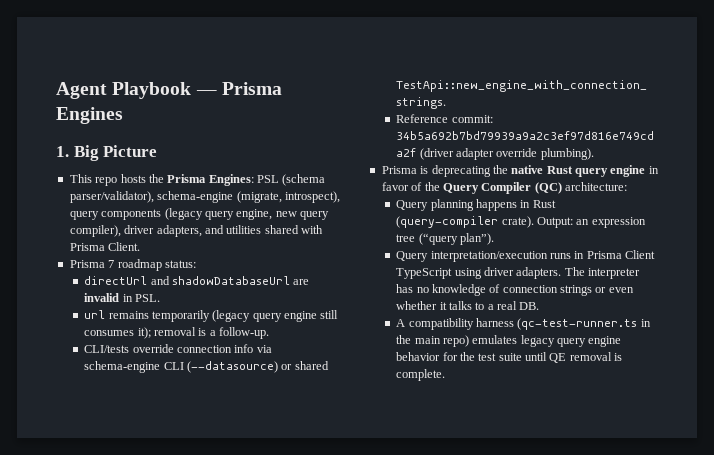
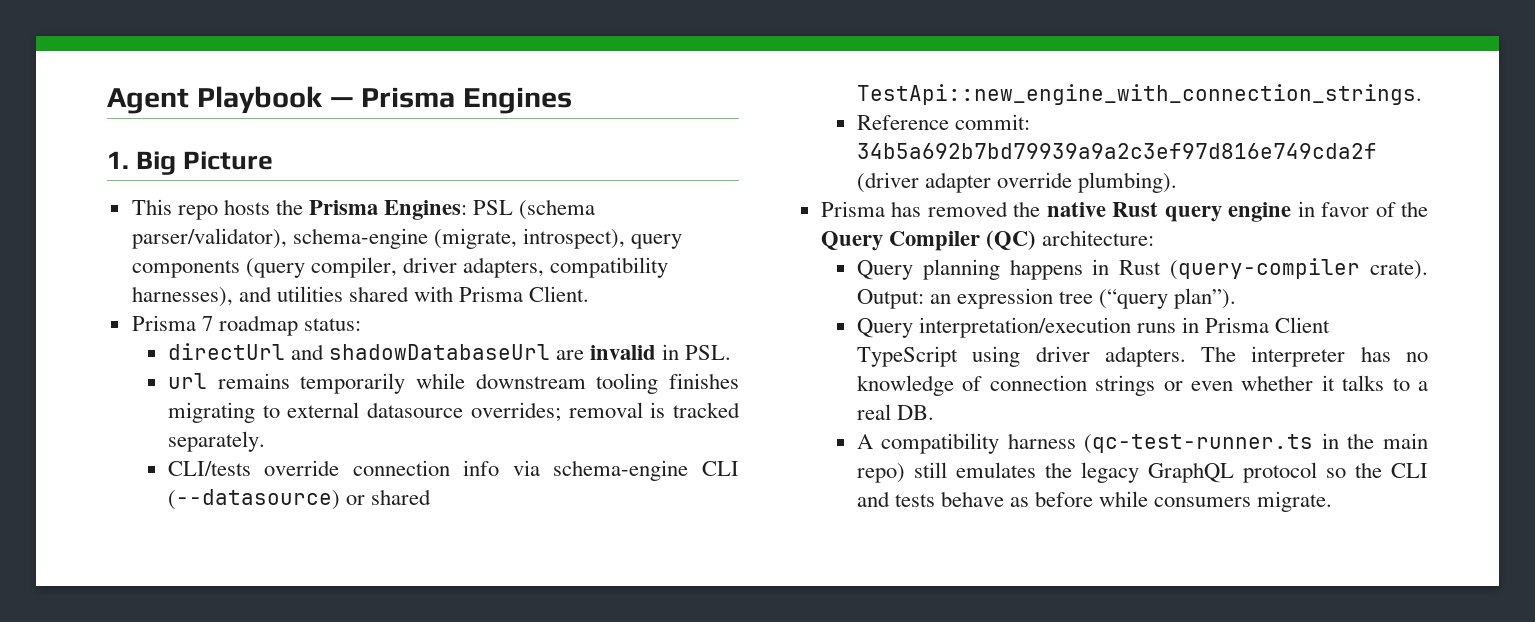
- This repo hosts the Prisma Engines: PSL (schema parser/validator), schema-engine (migrate, introspect), query components (legacy query engine, new query compiler), driver adapters, and utilities shared with Prisma Client.
+ This repo hosts the Prisma Engines: PSL (schema parser/validator), schema-engine (migrate, introspect), query components (query compiler, driver adapters, compatibility harnesses), and utilities shared with Prisma Client.
- url remains temporarily (legacy query engine still consumes it); removal is a follow-up.
+ url remains temporarily while downstream tooling finishes migrating to external datasource overrides; removal is tracked separately.
- Prisma is deprecating the native Rust query engine in favor of the Query Compiler (QC) architecture:
+ Prisma has removed the native Rust query engine in favor of the Query Compiler (QC) architecture:
- A compatibility harness (qc-test-runner.ts in the main repo) emulates legacy query engine behavior for the test suite until QE removal is complete.
+ A compatibility harness (qc-test-runner.ts in the main repo) still emulates the legacy GraphQL protocol so the CLI and tests behave as before while consumers migrate.

